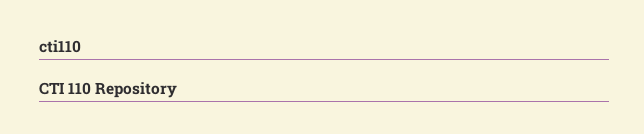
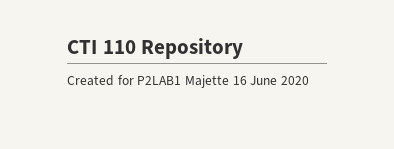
- cti110
+ Created for P2LAB1 Majette 16 June 2020

